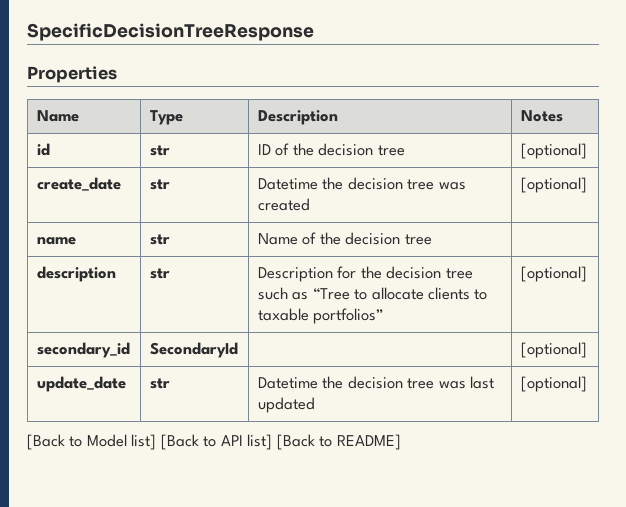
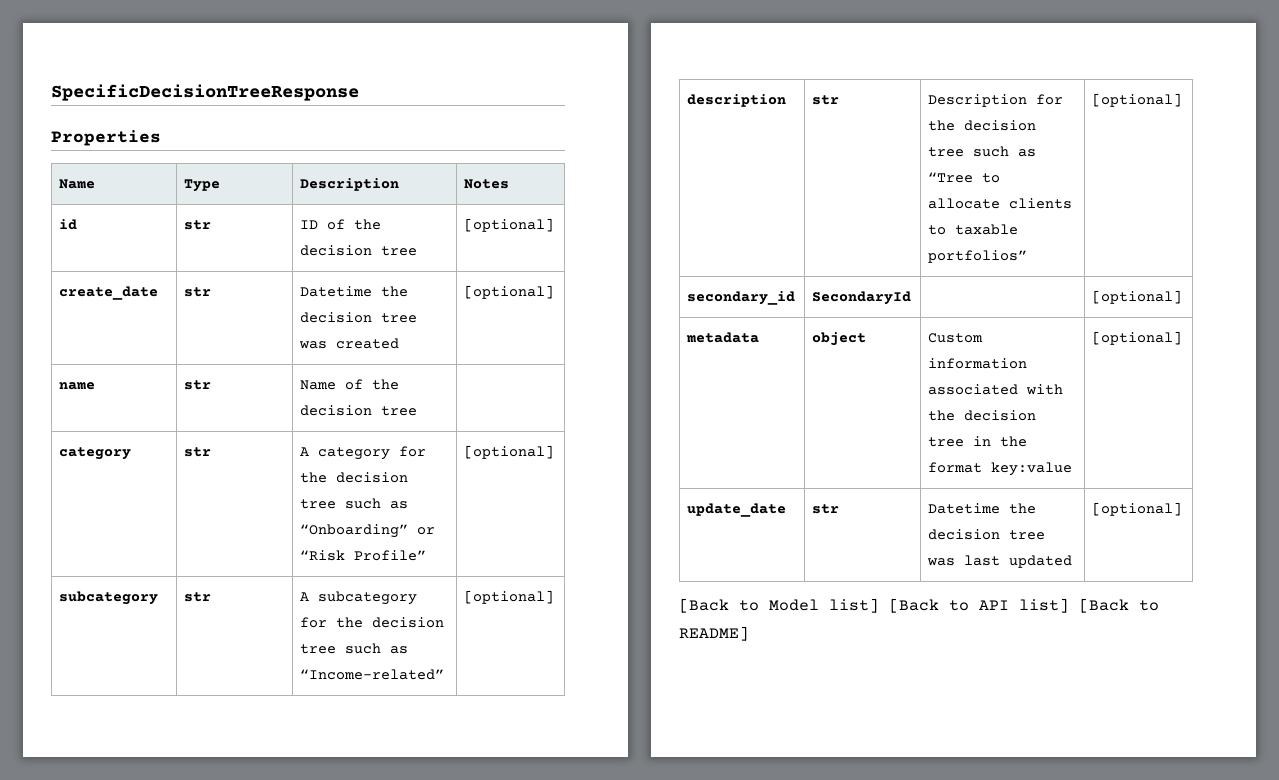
+ category | str | A category for the decision tree such as “Onboarding” or “Risk Profile” | [optional]
+ subcategory | str | A subcategory for the decision tree such as “Income-related” | [optional]
+ metadata | object | Custom information associated with the decision tree in the format key:value | [optional]

